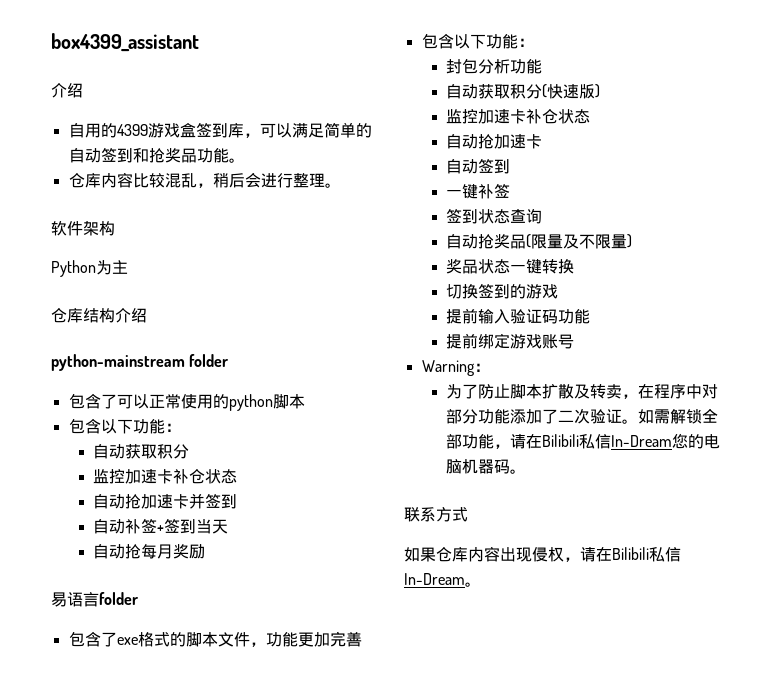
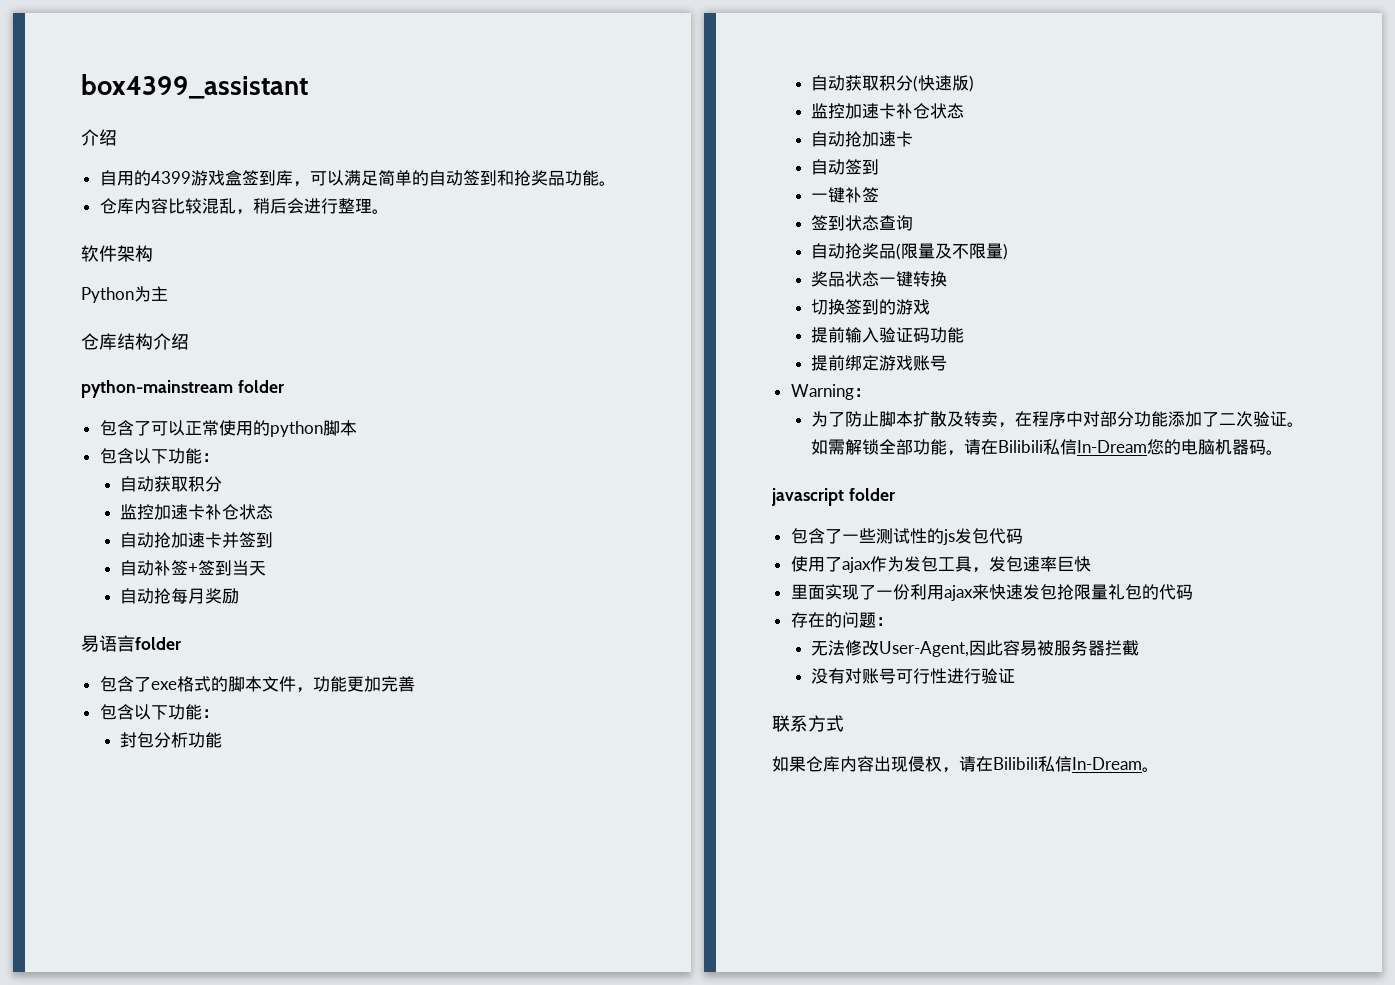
+ javascript folder
+ 包含了一些测试性的js发包代码
+ 使用了ajax作为发包工具，发包速率巨快
+ 里面实现了一份利用ajax来快速发包抢限量礼包的代码
+ 存在的问题：
+ 无法修改User-Agent,因此容易被服务器拦截
+ 没有对账号可行性进行验证

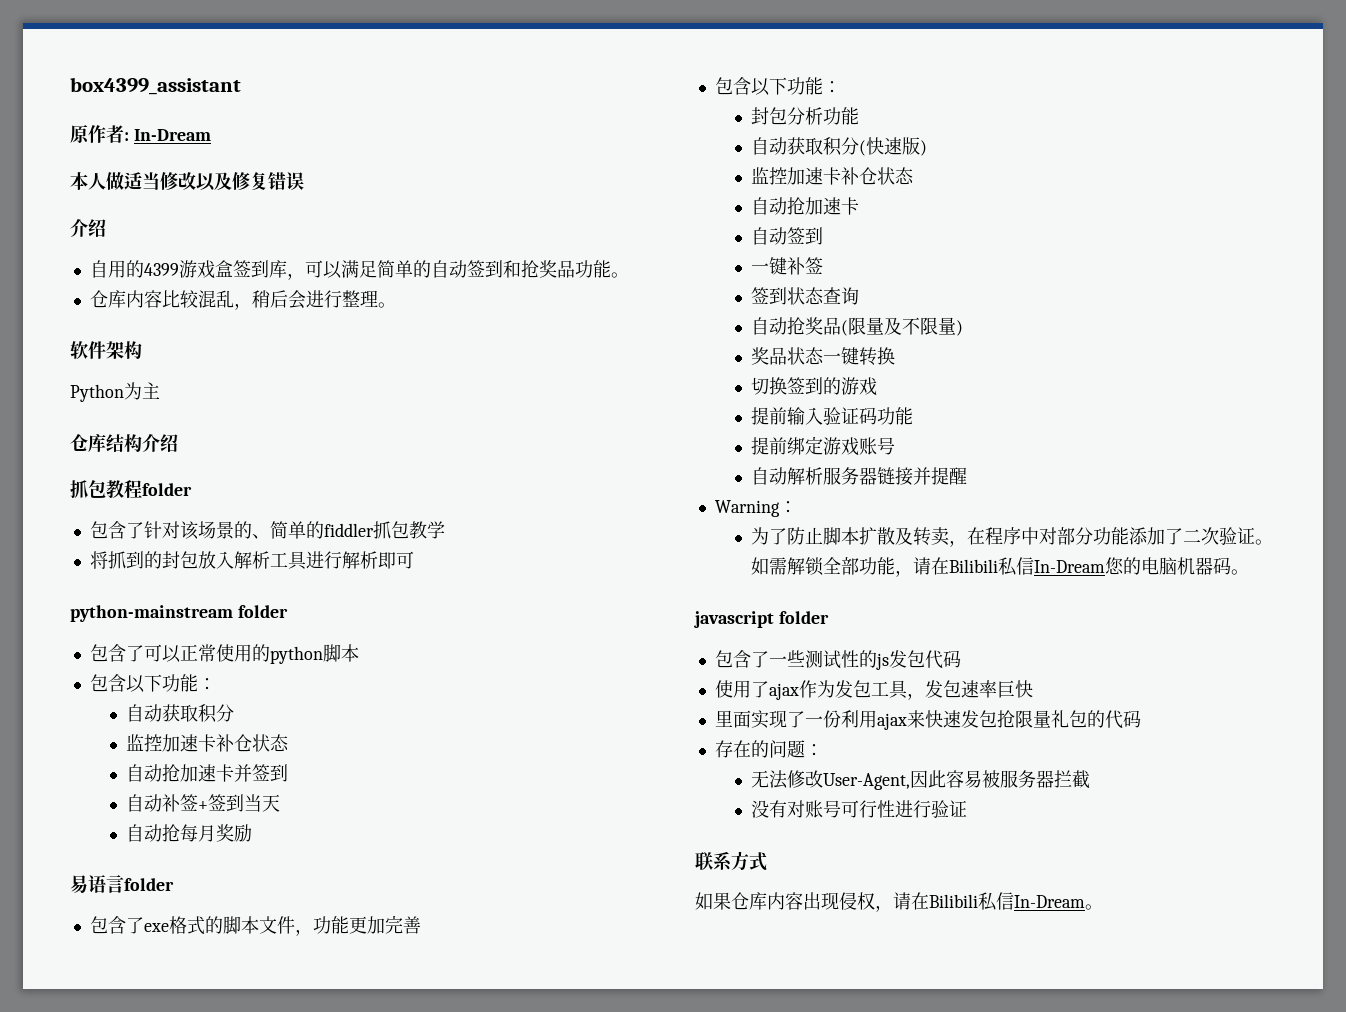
+ 原作者: In-Dream
+ 本人做适当修改以及修复错误
+ 抓包教程folder
+ 包含了针对该场景的、简单的fiddler抓包教学
+ 将抓到的封包放入解析工具进行解析即可
+ 自动解析服务器链接并提醒

